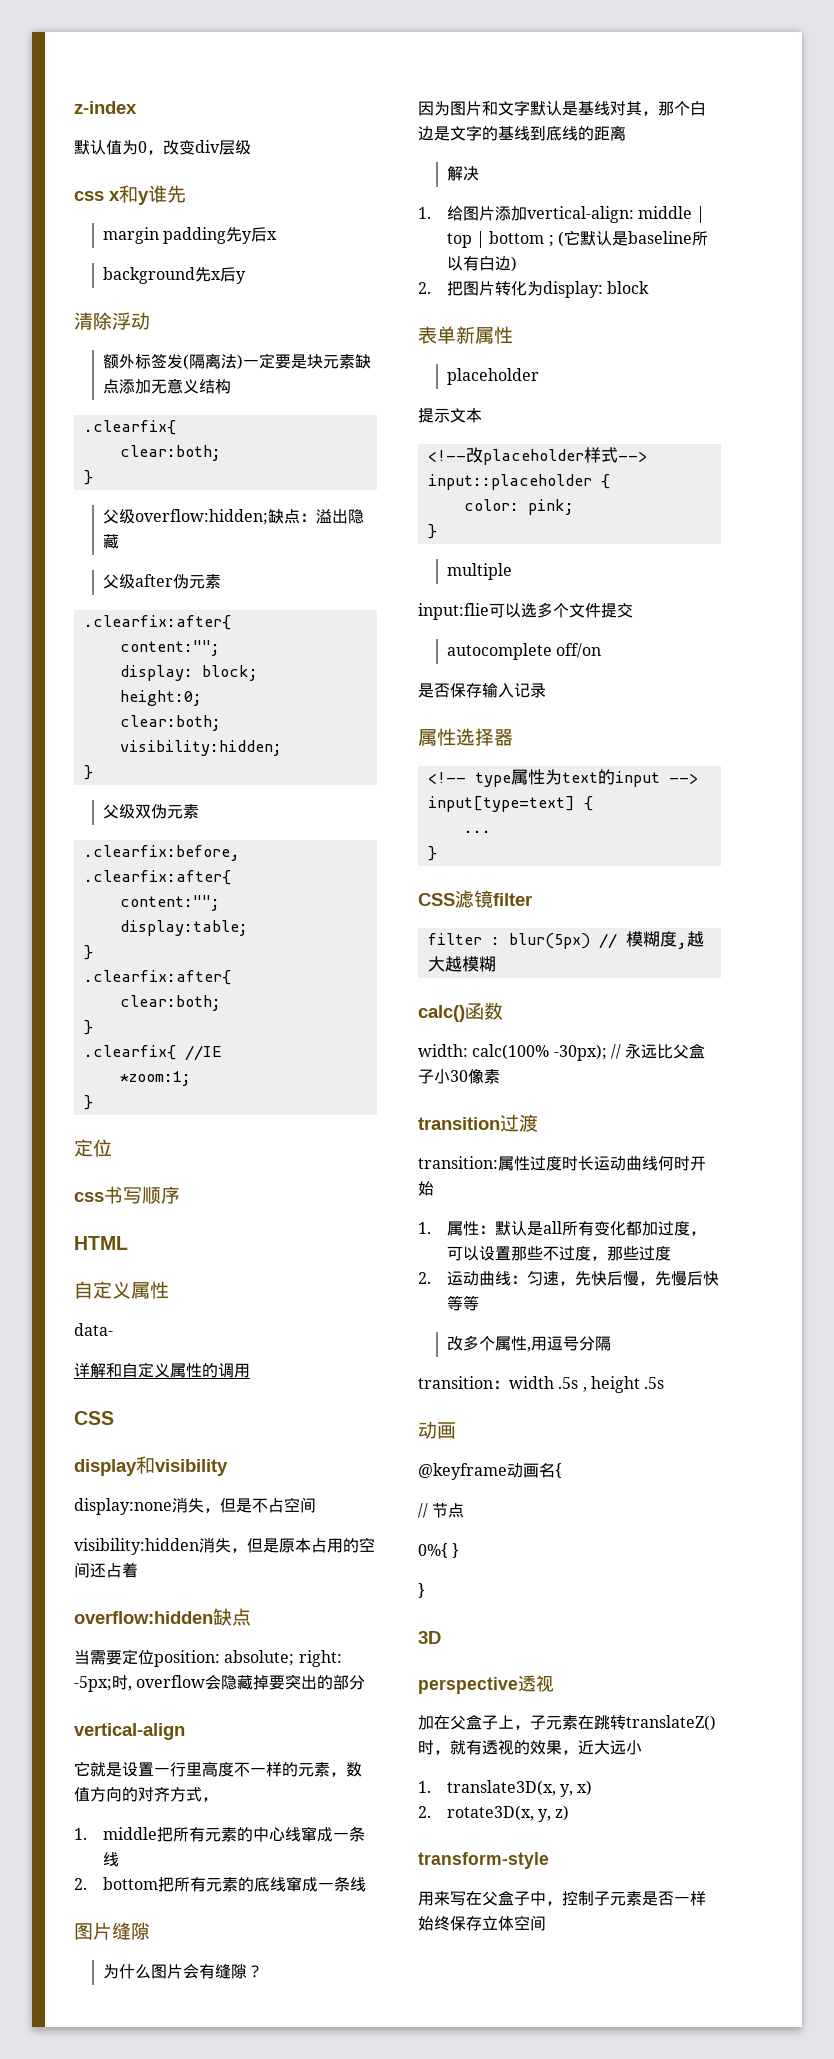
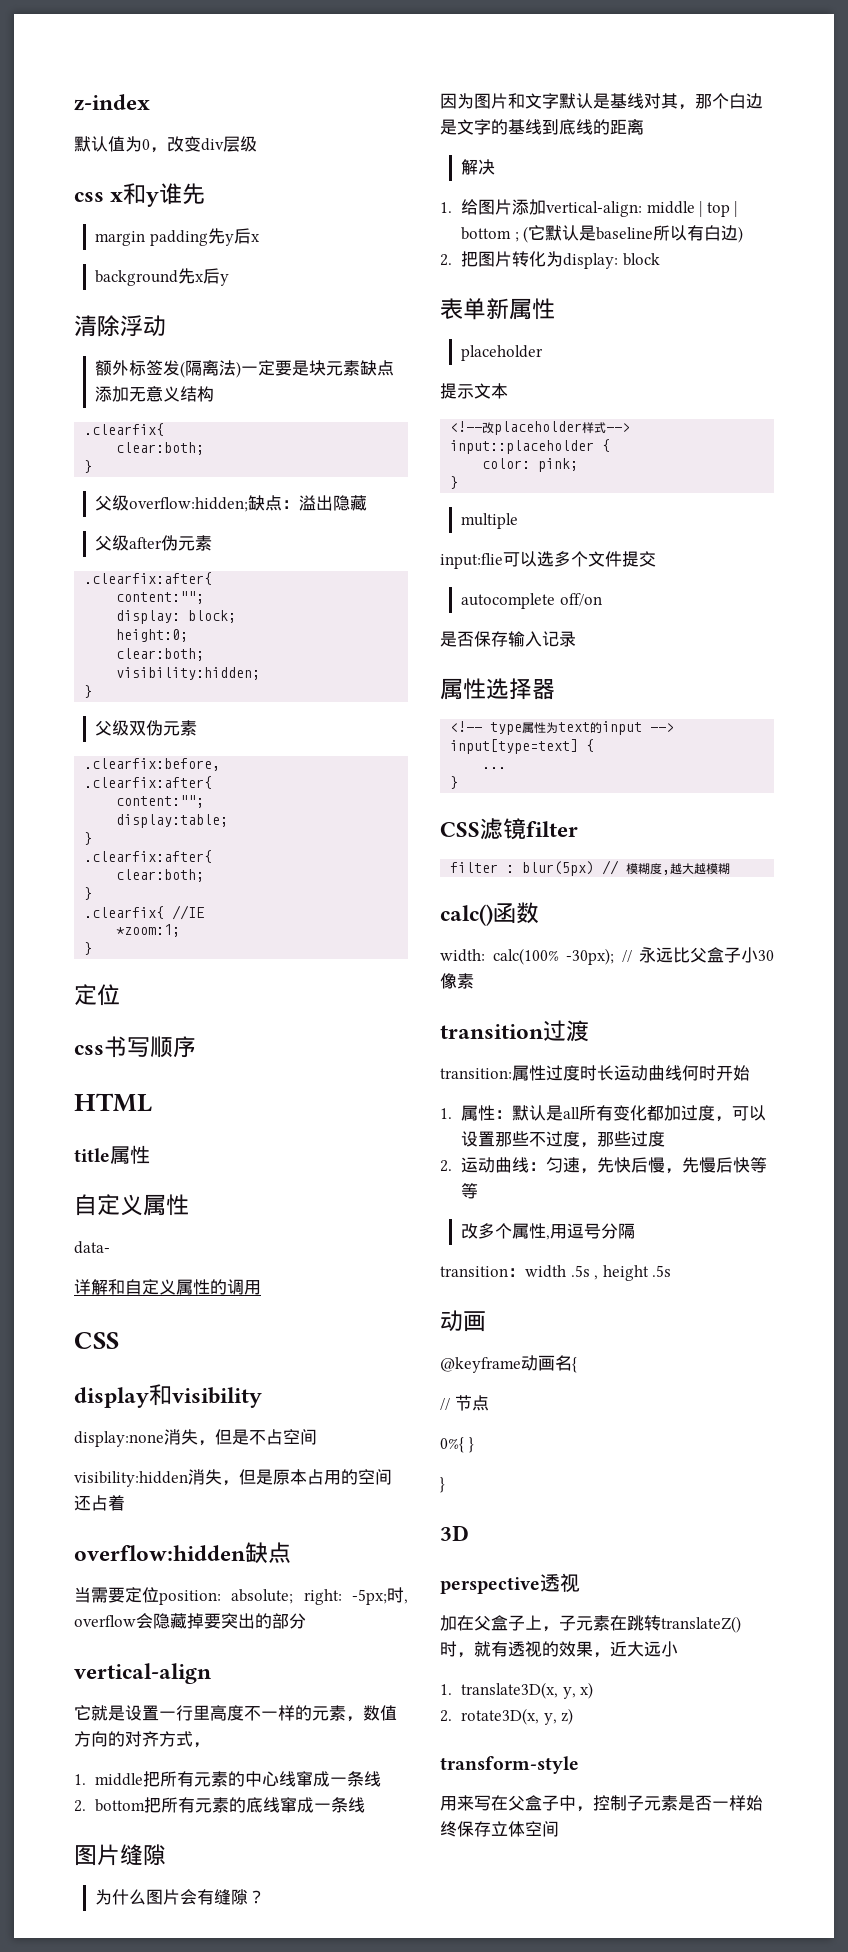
+ title属性

